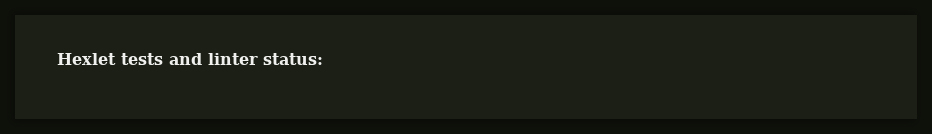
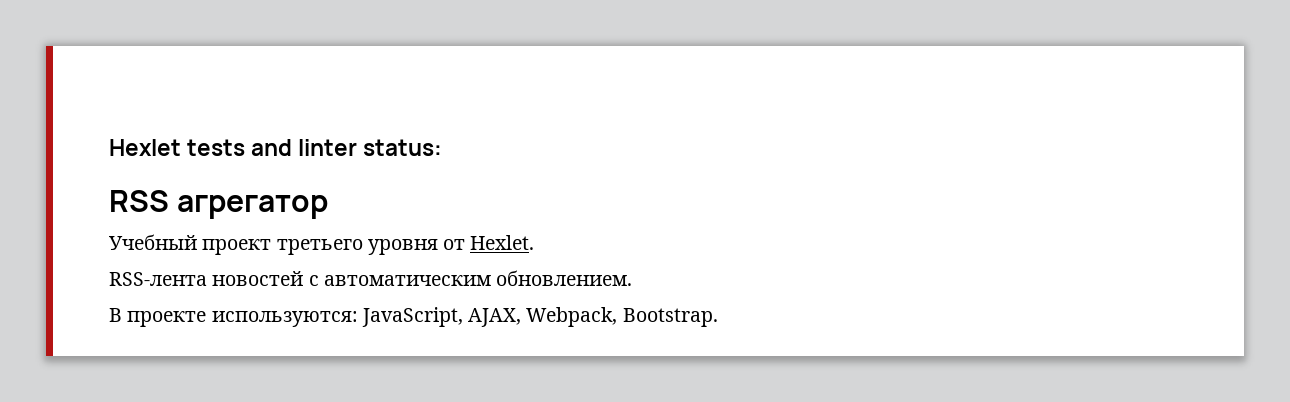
+ RSS агрегатор
+ Учебный проект третьего уровня от Hexlet.
+ RSS-лента новостей с автоматическим обновлением.
+ В проекте используются: JavaScript, AJAX, Webpack, Bootstrap.

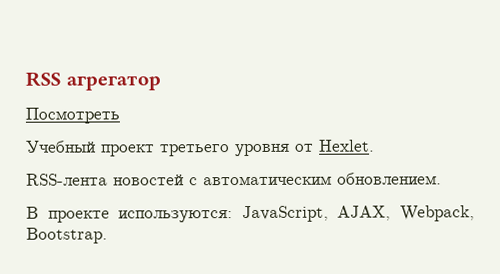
- Hexlet tests and linter status:
+ Посмотреть

